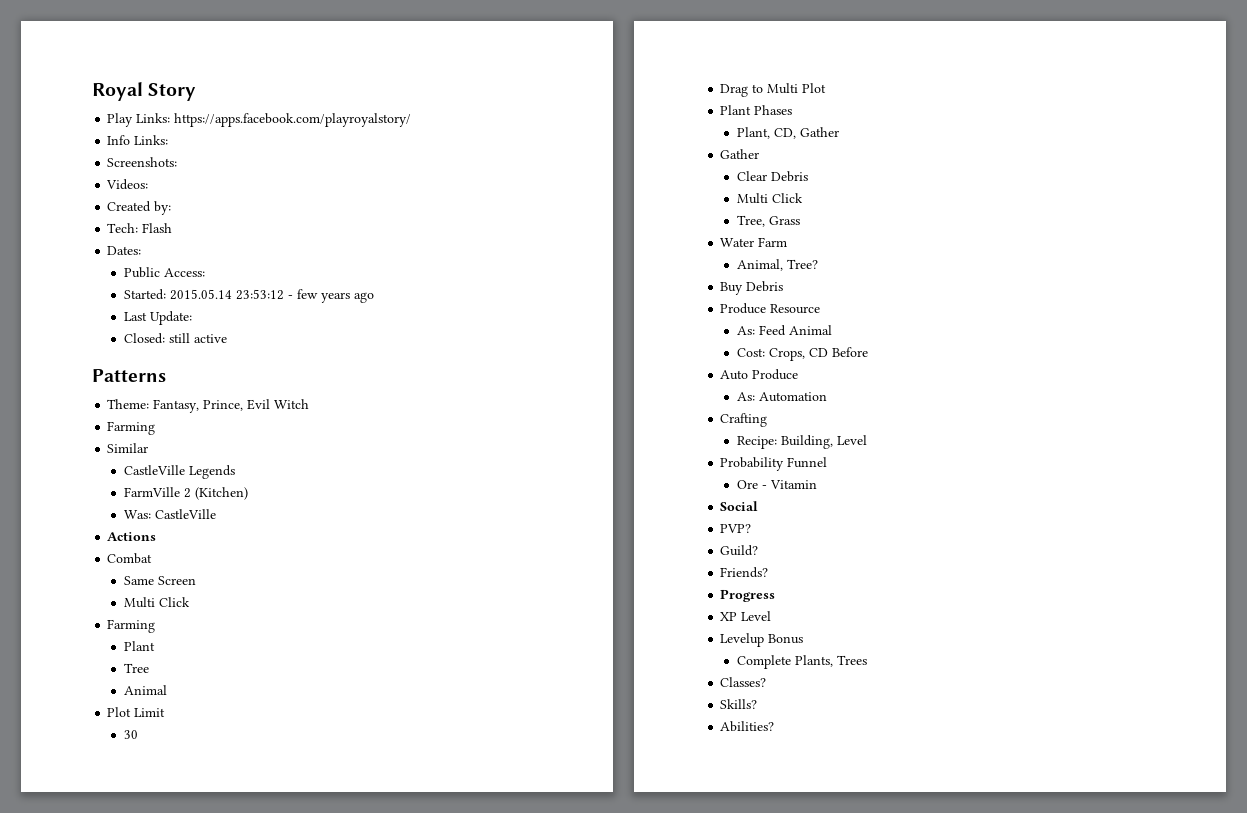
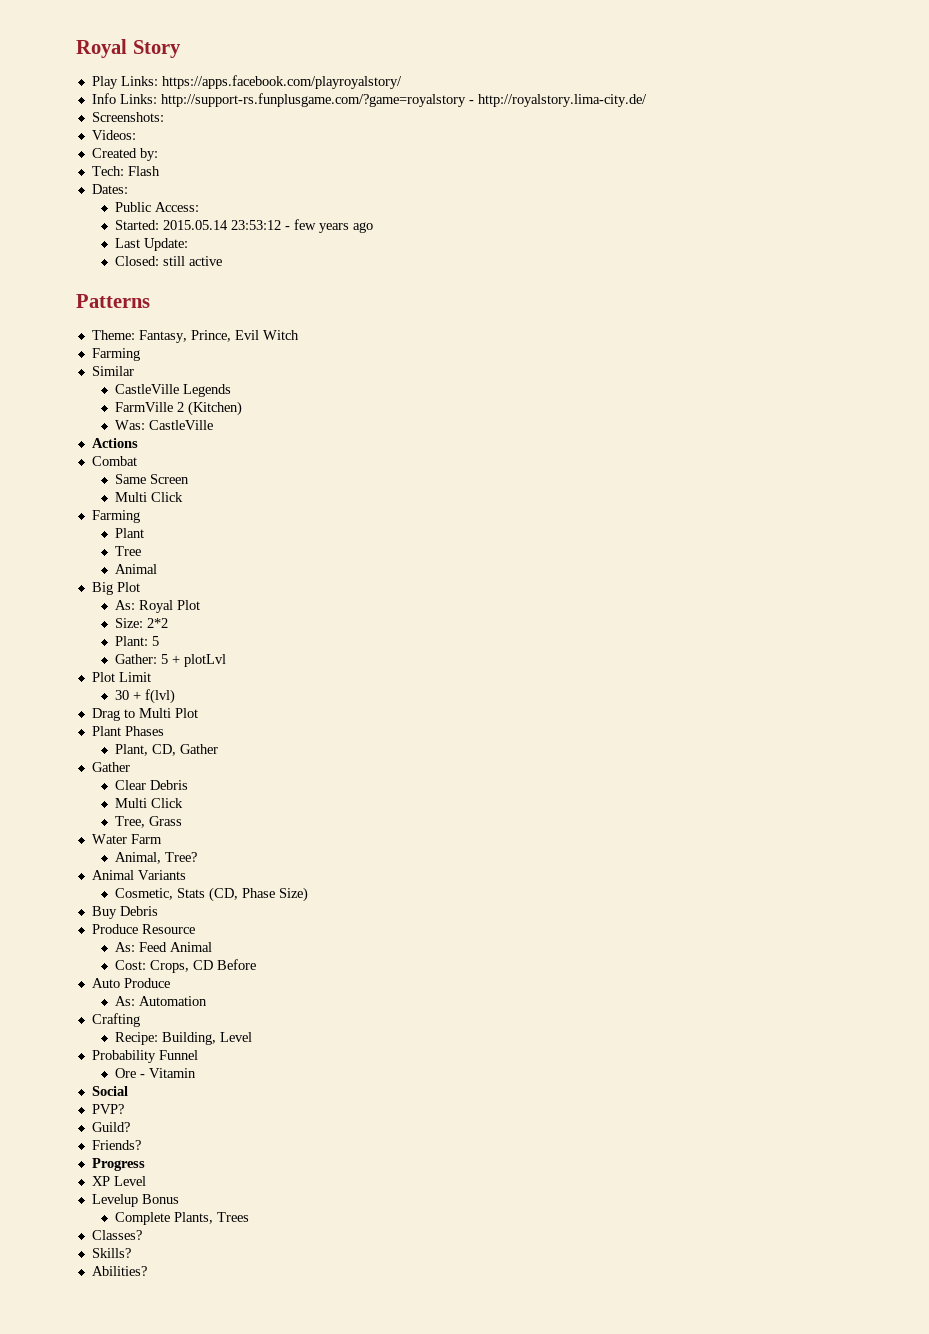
- Info Links:
+ Info Links: http://support-rs.funplusgame.com/?game=royalstory - http://royalstory.lima-city.de/
+ Big Plot
+ As: Royal Plot
+ Size: 2*2
+ Plant: 5
+ Gather: 5 + plotLvl
- 30
+ 30 + f(lvl)
+ Animal Variants
+ Cosmetic, Stats (CD, Phase Size)

